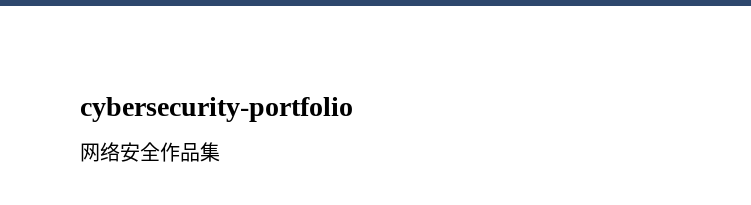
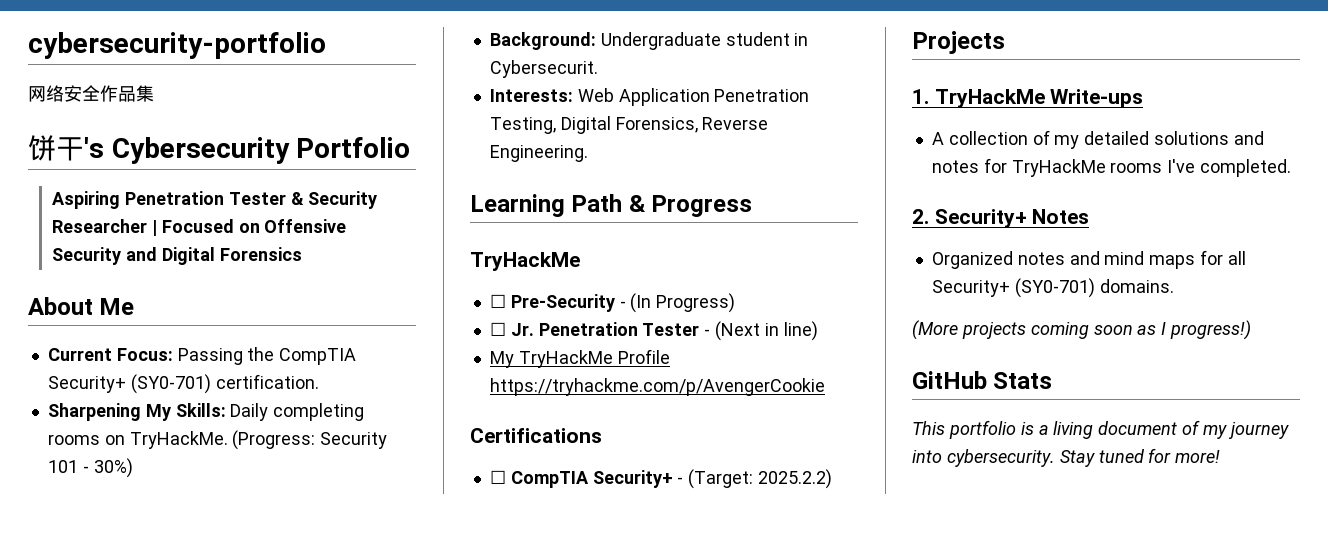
+ 饼干's Cybersecurity Portfolio
+ Aspiring Penetration Tester & Security Researcher | Focused on Offensive Security and Digital Forensics
+ About Me
+ Current Focus: Passing the CompTIA Security+ (SY0-701) certification.
+ Sharpening My Skills: Daily completing rooms on TryHackMe. (Progress: Security 101 - 30%)
+ Background: Undergraduate student in Cybersecurit.
+ Interests: Web Application Penetration Testing, Digital Forensics, Reverse Engineering.
+ Learning Path & Progress
+ TryHackMe
+ ☐ Pre-Security - (In Progress)
+ ☐ Jr. Penetration Tester - (Next in line)
+ My TryHackMe Profile https://tryhackme.com/p/AvengerCookie
+ Certifications
+ ☐ CompTIA Security+ - (Target: 2025.2.2)
+ Projects
+ 1. TryHackMe Write-ups
+ A collection of my detailed solutions and notes for TryHackMe rooms I've completed.
+ 2. Security+ Notes
+ Organized notes and mind maps for all Security+ (SY0-701) domains.
+ (More projects coming soon as I progress!)
+ GitHub Stats
+ This portfolio is a living document of my journey into cybersecurity. Stay tuned for more!

